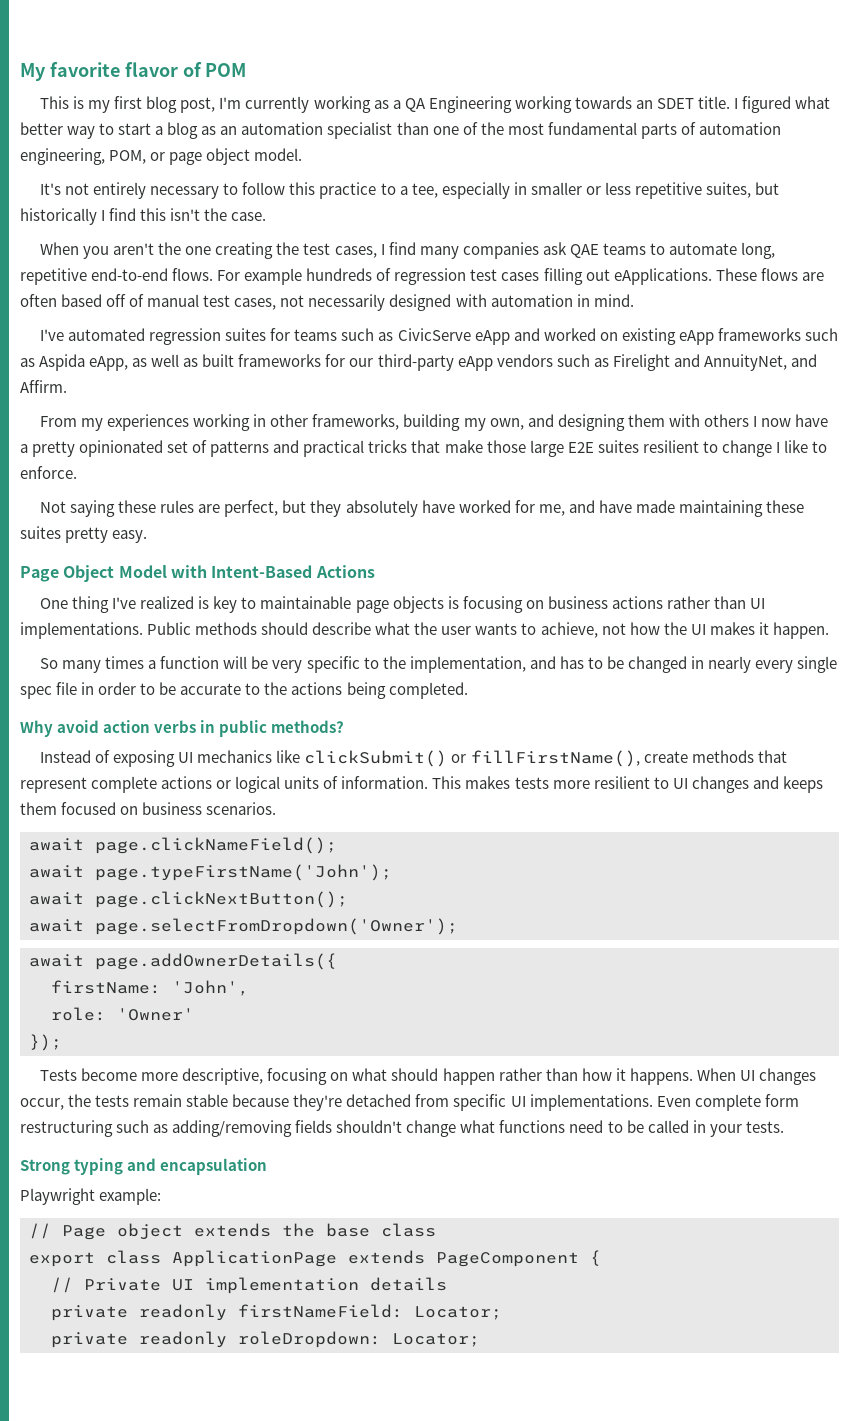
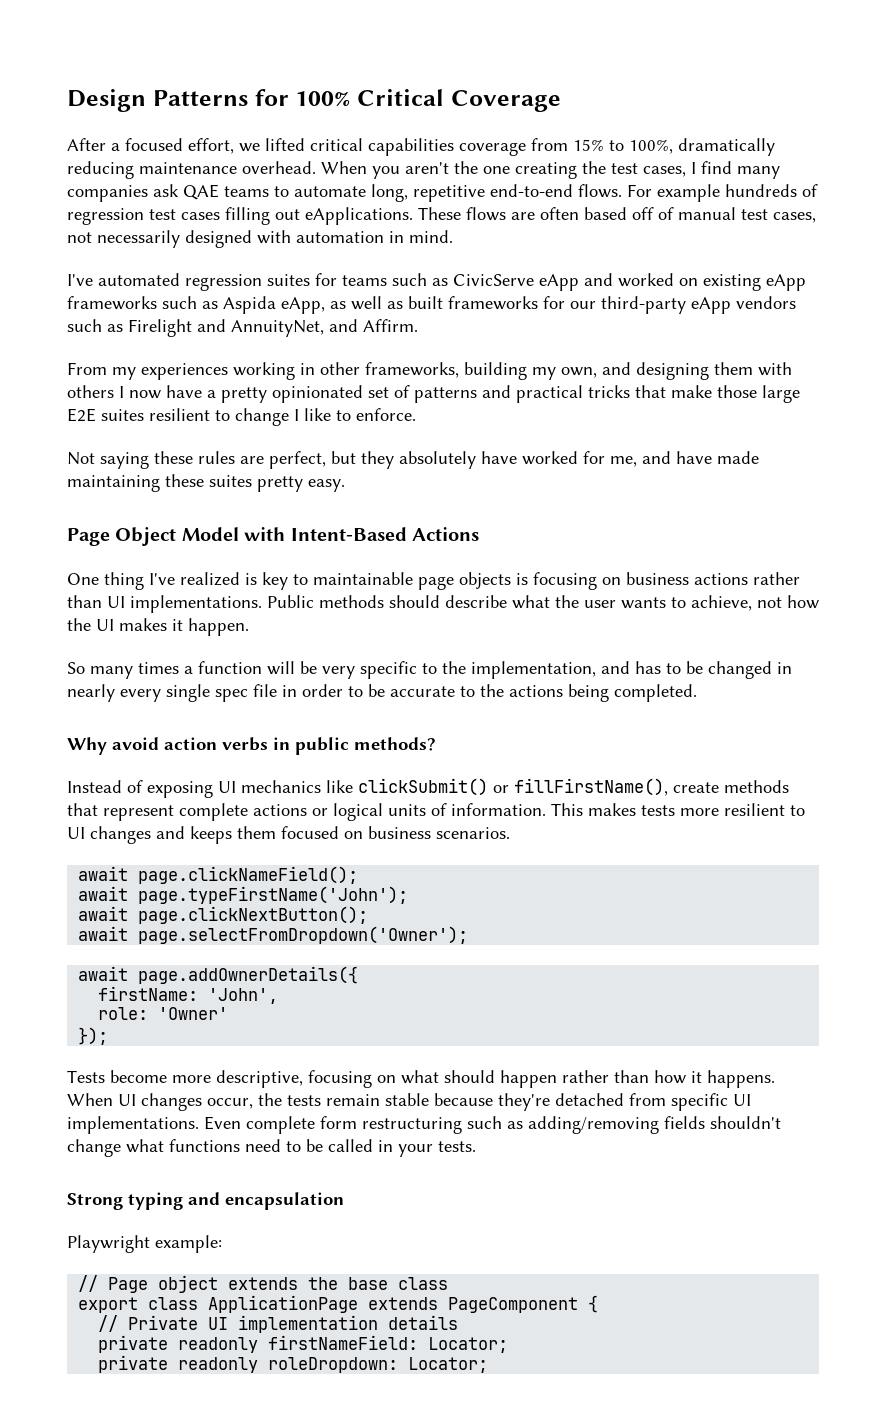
- My favorite flavor of POM
- This is my first blog post, I'm currently working as a QA Engineering working towards an SDET title. I figured what better way to start a blog as an automation specialist than one of the most fundamental parts of automation engineering, POM, or page object model.
- It's not entirely necessary to follow this practice to a tee, especially in smaller or less repetitive suites, but historically I find this isn't the case.
- When you aren't the one creating the test cases, I find many companies ask QAE teams to automate long, repetitive end-to-end flows.
+ Design Patterns for 100% Critical Coverage
+ After a focused effort, we lifted critical capabilities coverage from 15% to 100%, dramatically reducing maintenance overhead. When you aren't the one creating the test cases, I find many companies ask QAE teams to automate long, repetitive end-to-end flows.

